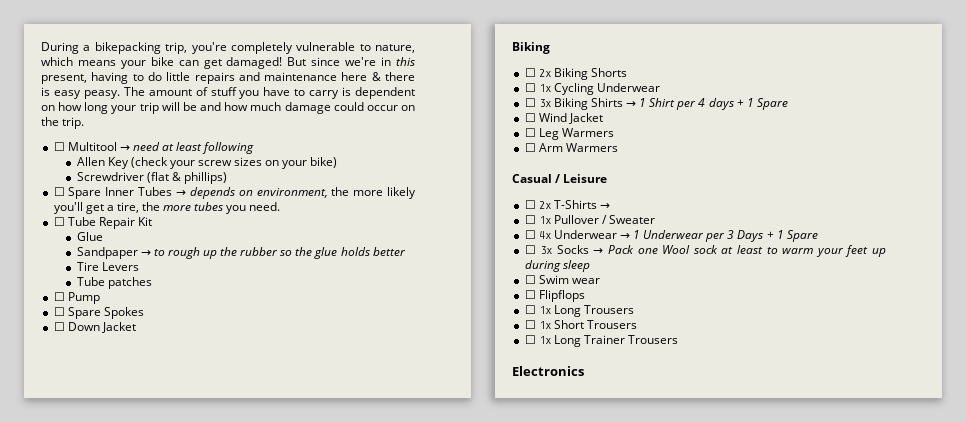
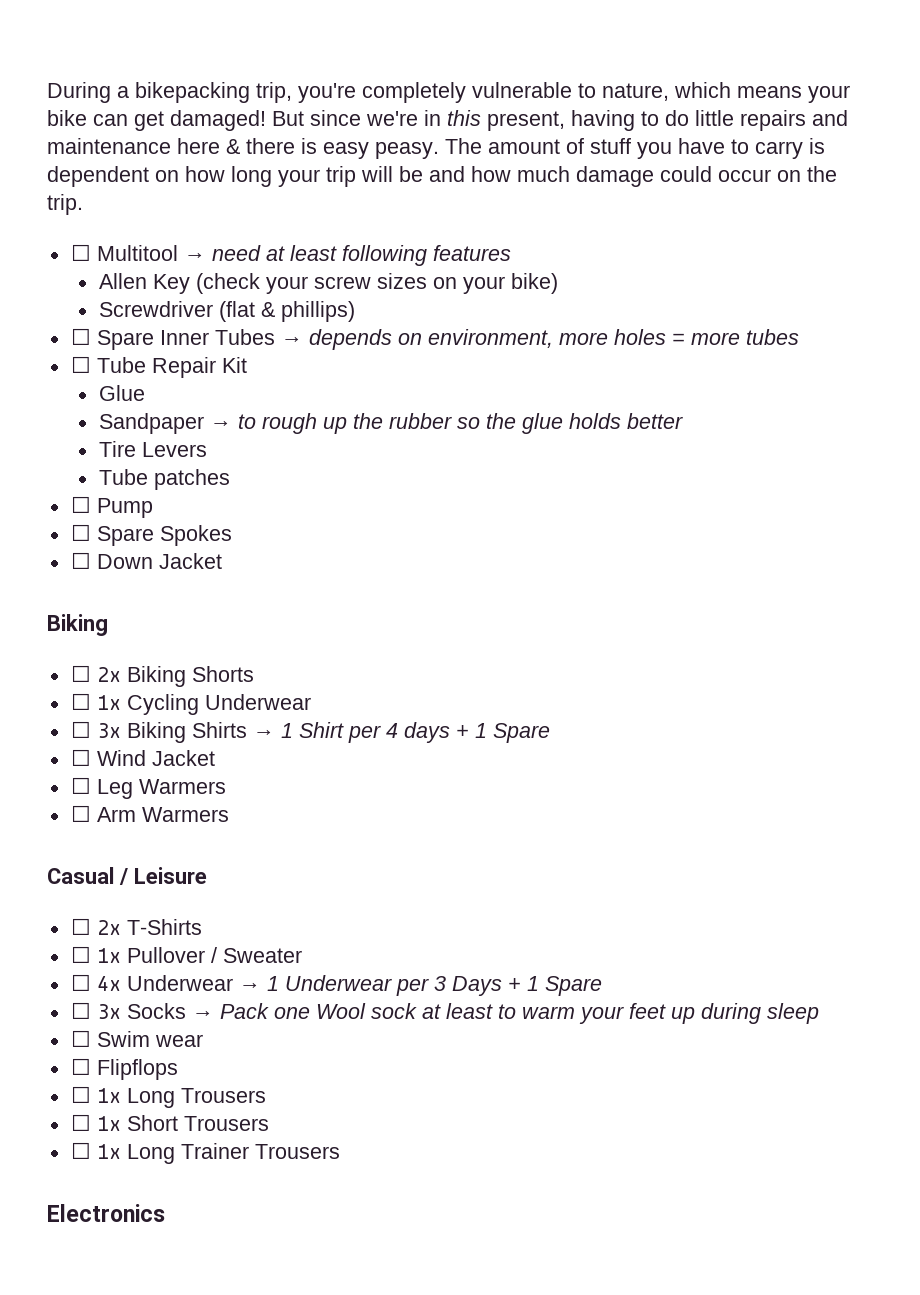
- ☐ Multitool → need at least following
+ ☐ Multitool → need at least following features
- ☐ Spare Inner Tubes → depends on environment, the more likely you'll get a tire, the more tubes you need.
+ ☐ Spare Inner Tubes → depends on environment, more holes = more tubes
- ☐ 2x T-Shirts →
+ ☐ 2x T-Shirts

